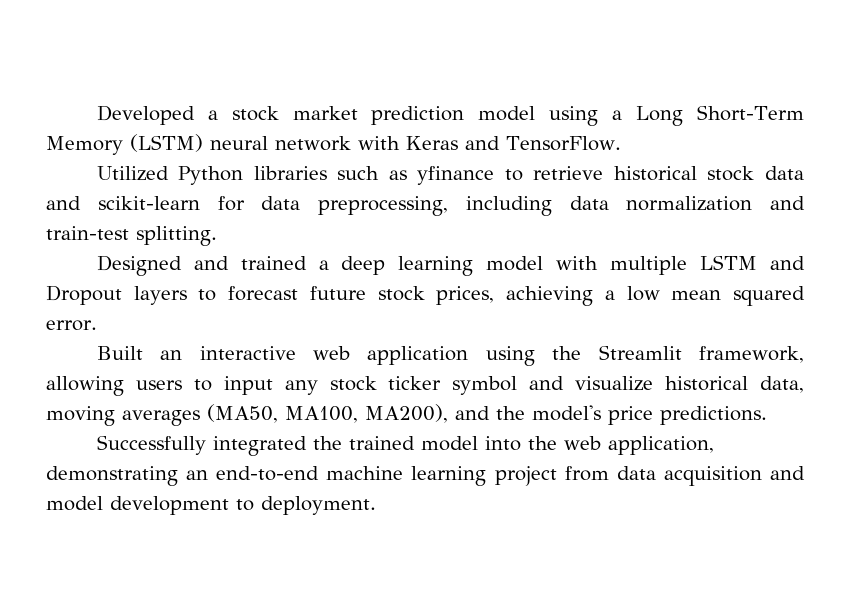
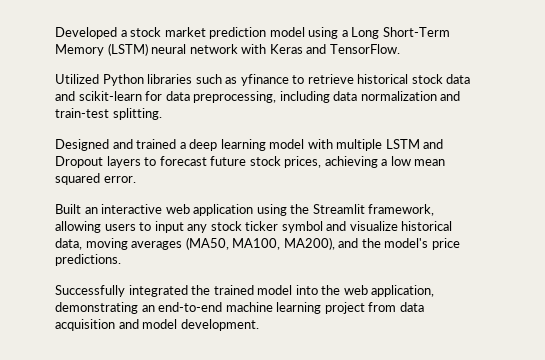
- Successfully integrated the trained model into the web application, demonstrating an end-to-end machine learning project from data acquisition and model development to deployment.
+ Successfully integrated the trained model into the web application, demonstrating an end-to-end machine learning project from data acquisition and model development.

